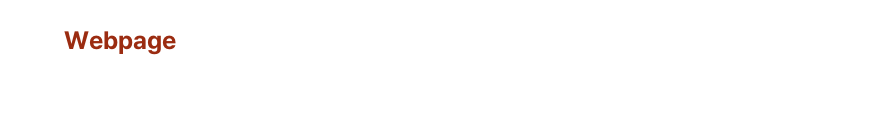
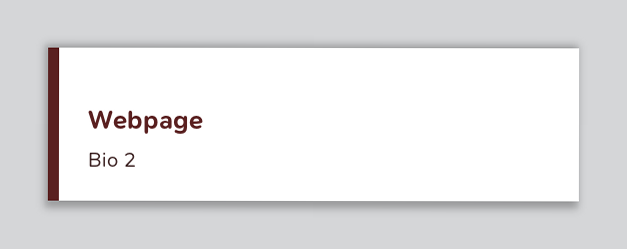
+ Bio 2

